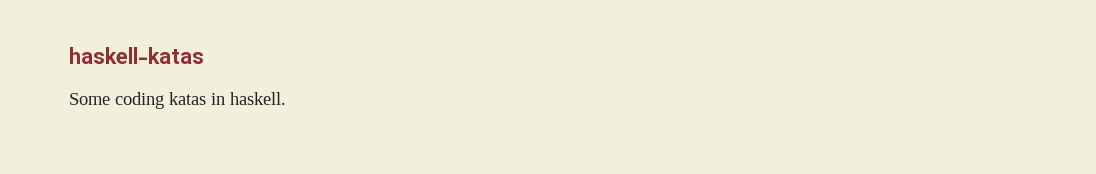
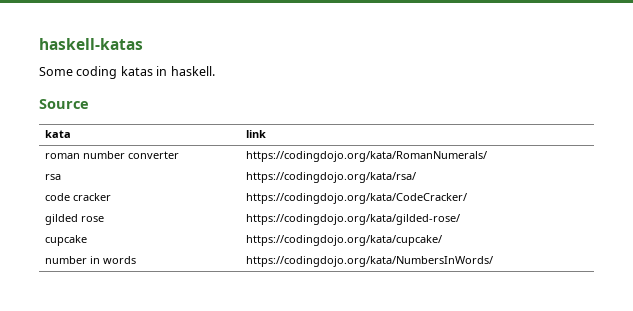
+ Source
+ kata | link
+ roman number converter | https://codingdojo.org/kata/RomanNumerals/
+ rsa | https://codingdojo.org/kata/rsa/
+ code cracker | https://codingdojo.org/kata/CodeCracker/
+ gilded rose | https://codingdojo.org/kata/gilded-rose/
+ cupcake | https://codingdojo.org/kata/cupcake/
+ number in words | https://codingdojo.org/kata/NumbersInWords/

